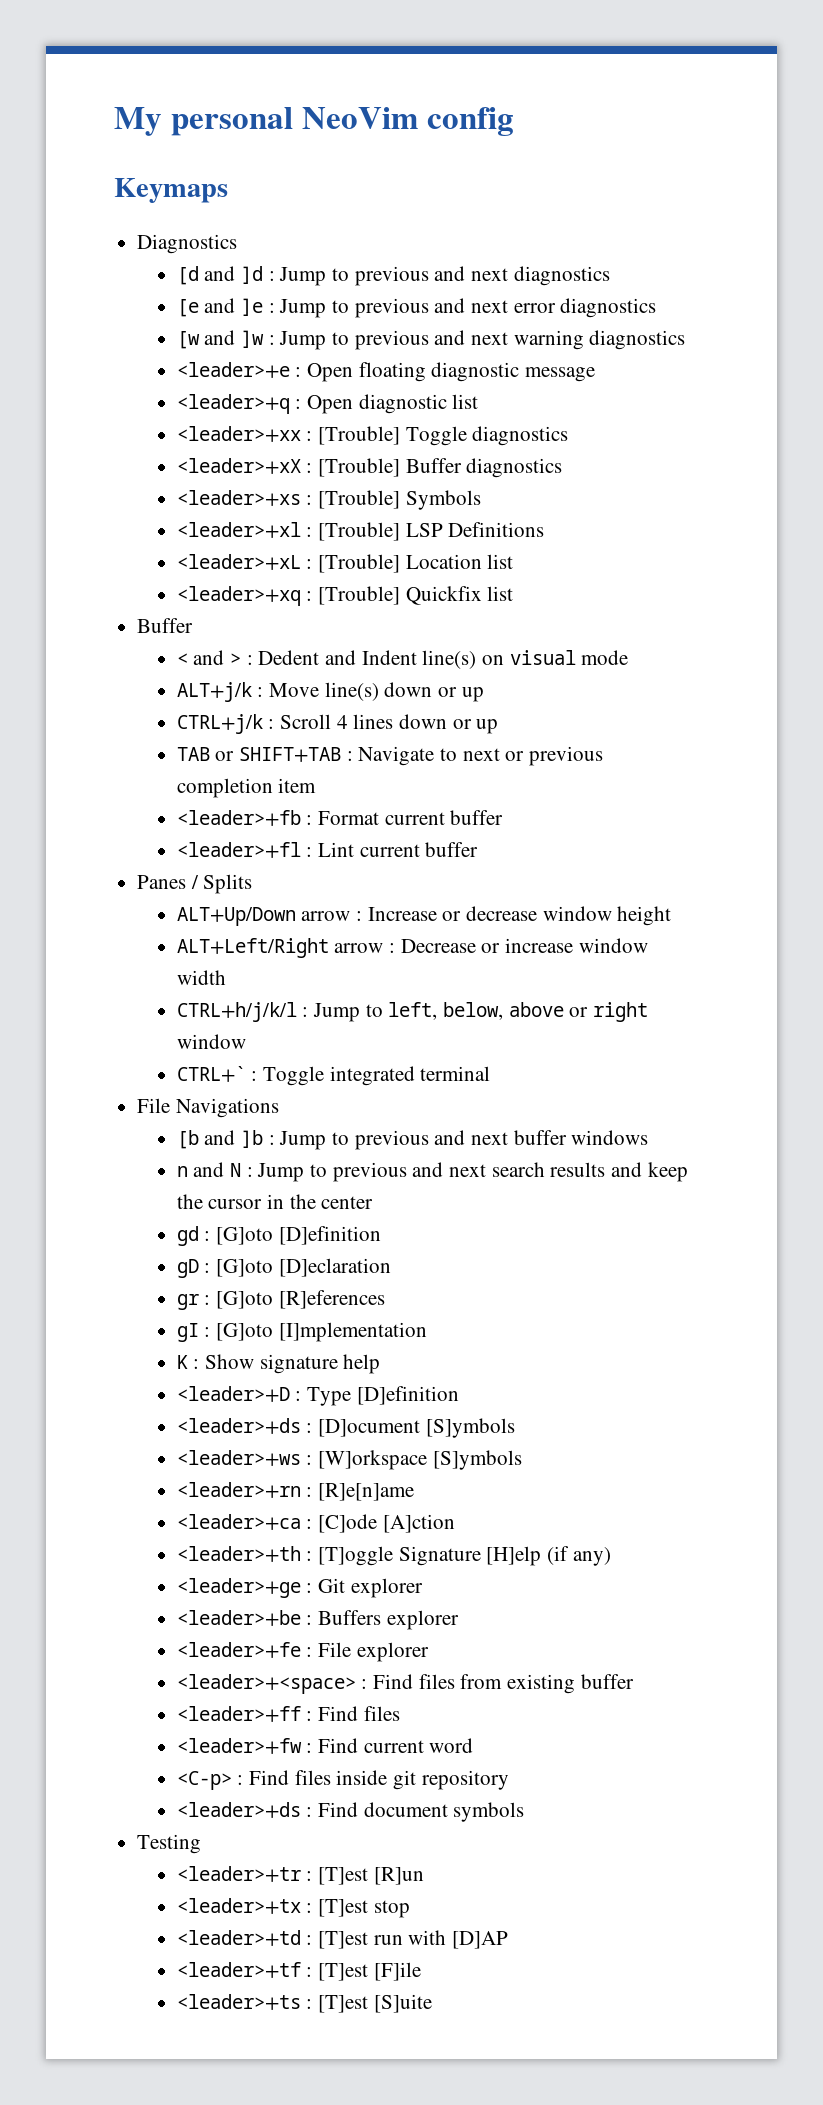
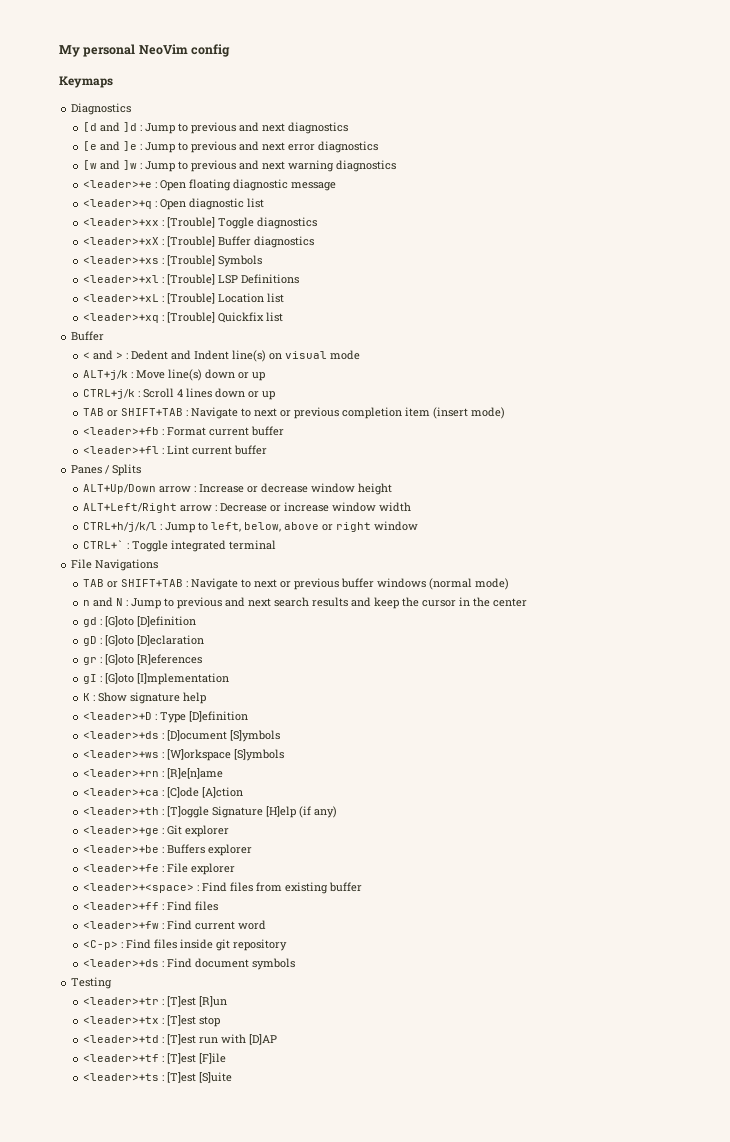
- TAB or SHIFT+TAB : Navigate to next or previous completion item
+ TAB or SHIFT+TAB : Navigate to next or previous completion item (insert mode)
- [b and ]b : Jump to previous and next buffer windows
+ TAB or SHIFT+TAB : Navigate to next or previous buffer windows (normal mode)

